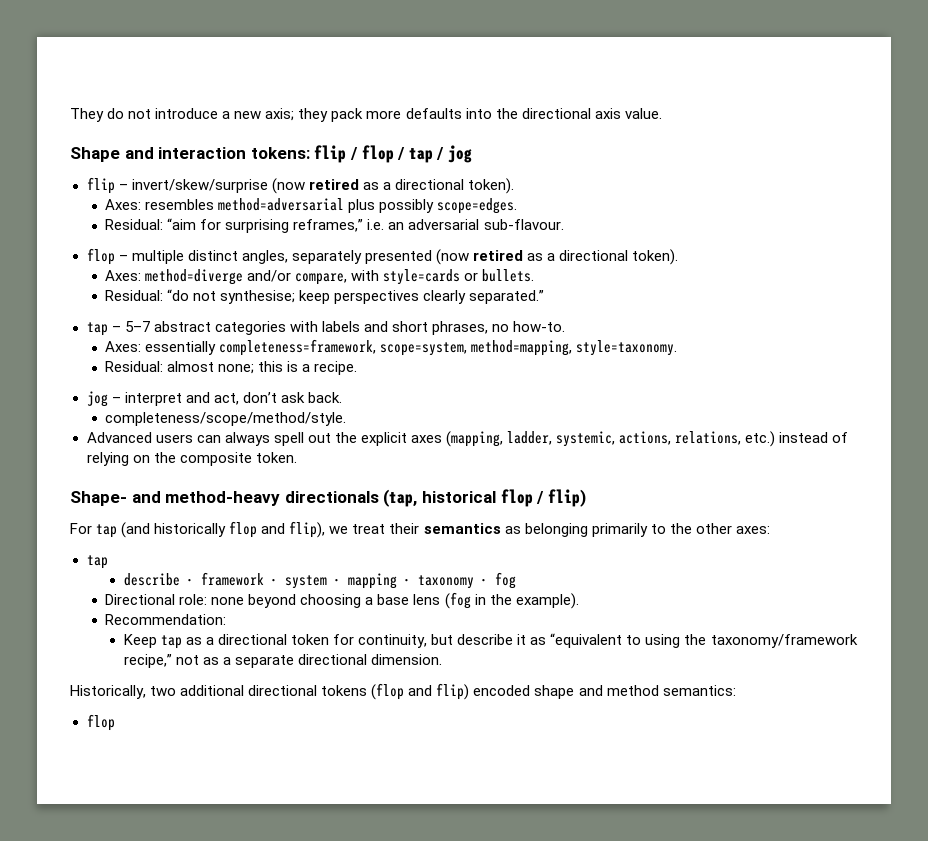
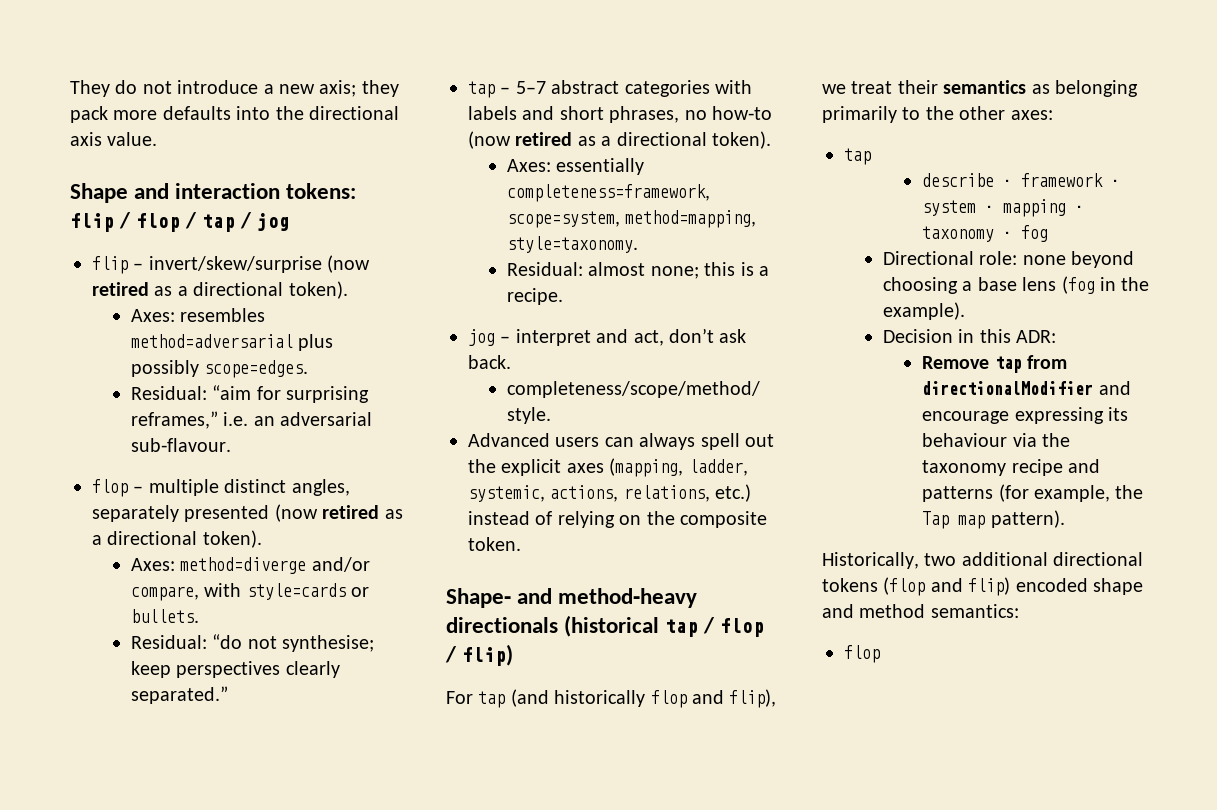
- tap – 5–7 abstract categories with labels and short phrases, no how‑to.
+ tap – 5–7 abstract categories with labels and short phrases, no how‑to (now retired as a directional token).
- Shape‑ and method‑heavy directionals (tap, historical flop / flip)
+ Shape‑ and method‑heavy directionals (historical tap / flop / flip)
- Recommendation:
- Keep tap as a directional token for continuity, but describe it as “equivalent to using the taxonomy/framework recipe,” not as a separate directional dimension.
+ Decision in this ADR:
+ Remove tap from directionalModifier and encourage expressing its behaviour via the taxonomy recipe and patterns (for example, the Tap map pattern).

